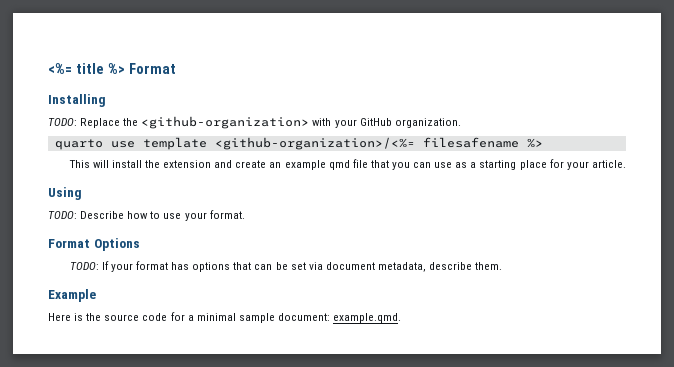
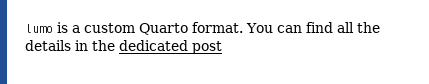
- <%= title %> Format
- Installing
- TODO: Replace the <github-organization> with your GitHub organization.
- quarto use template <github-organization>/<%= filesafename %>
- This will install the extension and create an example qmd file that you can use as a starting place for your article.
- Using
- TODO: Describe how to use your format.
- Format Options
- TODO: If your format has options that can be set via document metadata, describe them.
- Example
- Here is the source code for a minimal sample document: example.qmd.
+ lumo is a custom Quarto format. You can find all the details in the dedicated post

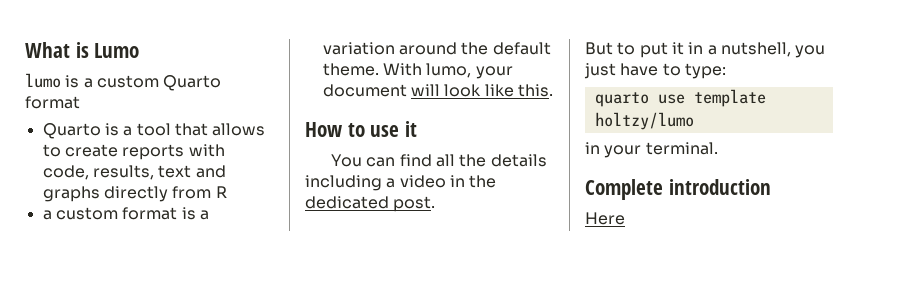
+ What is Lumo
- lumo is a custom Quarto format. You can find all the details in the dedicated post
+ lumo is a custom Quarto format
+ Quarto is a tool that allows to create reports with code, results, text and graphs directly from R
+ a custom format is a variation around the default theme. With lumo, your document will look like this.
+ How to use it
+ You can find all the details including a video in the dedicated post.
+ But to put it in a nutshell, you just have to type:
+ quarto use template holtzy/lumo
+ in your terminal.
+ Complete introduction
+ Here

